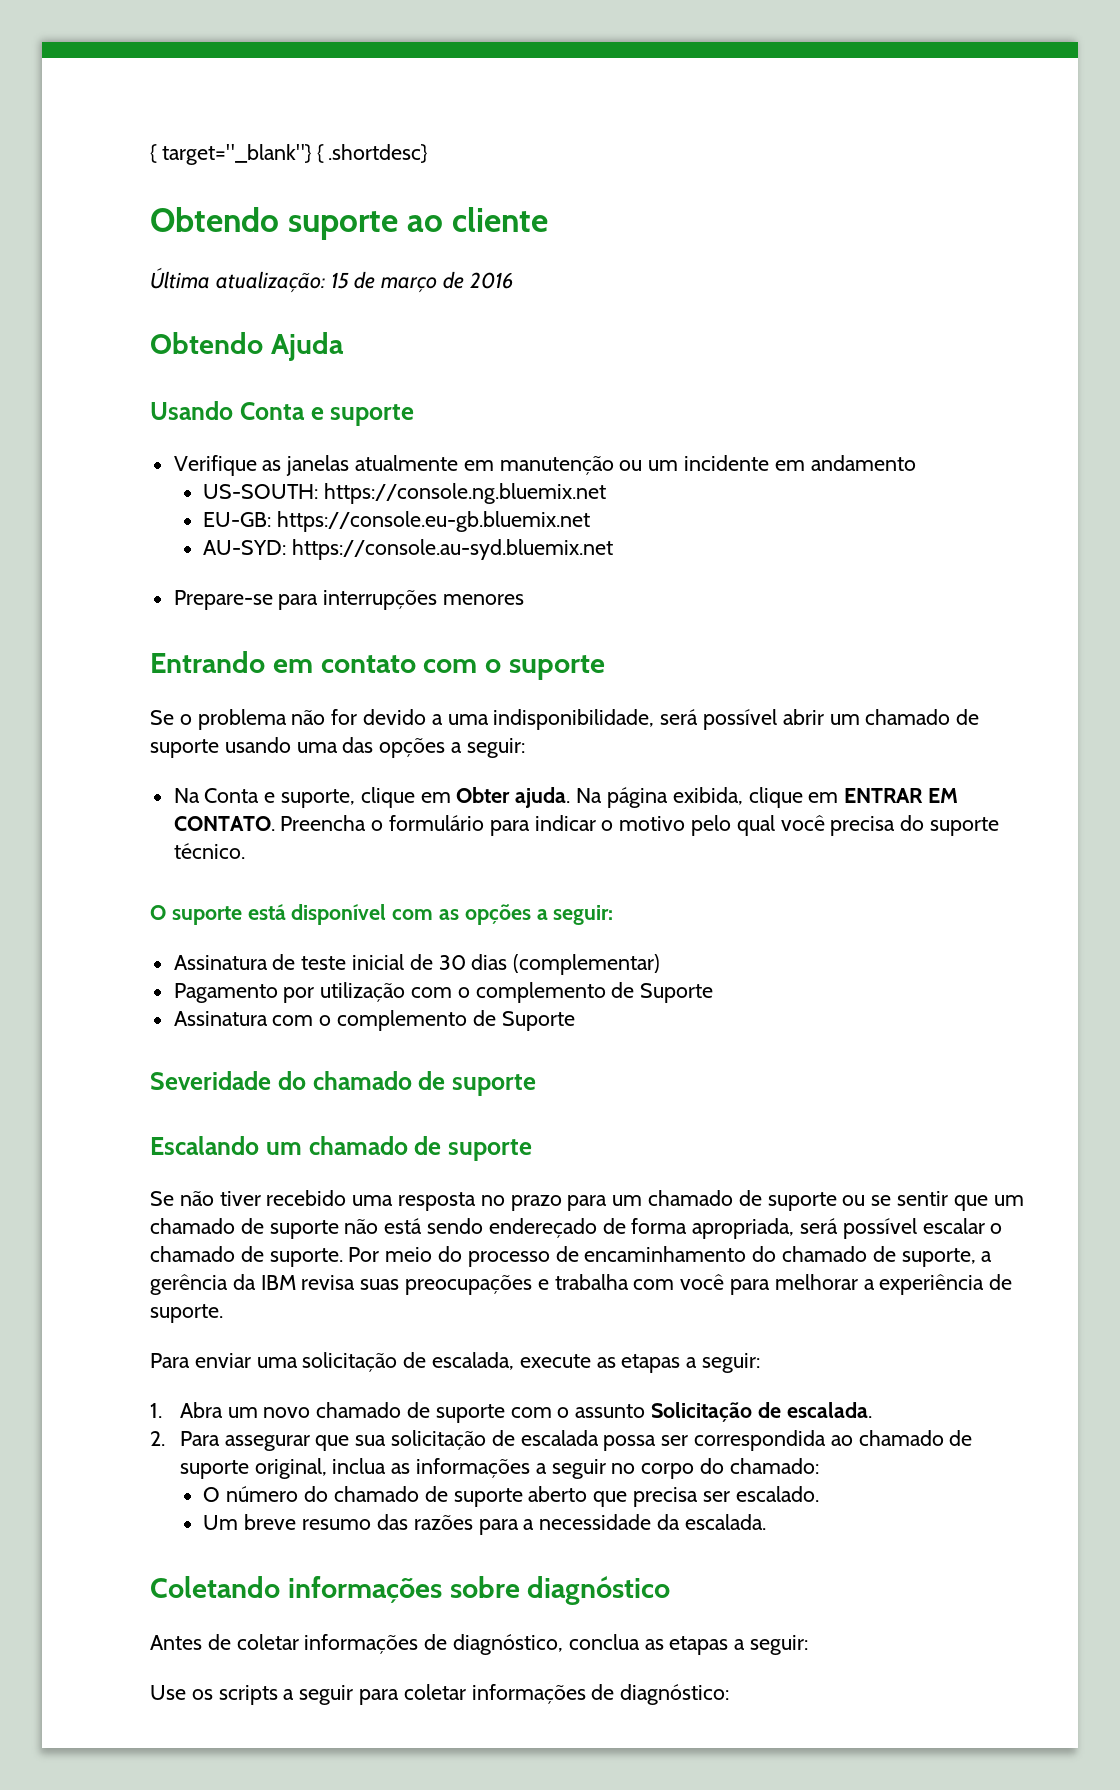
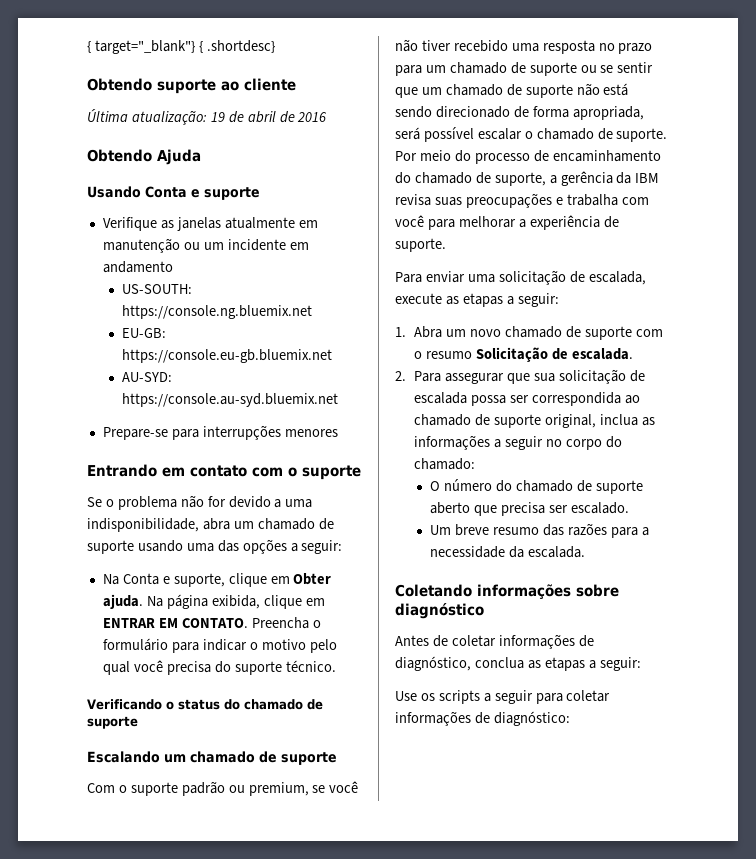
- Última atualização: 15 de março de 2016
+ Última atualização: 19 de abril de 2016
- Se o problema não for devido a uma indisponibilidade, será possível abrir um chamado de suporte usando uma das opções a seguir:
+ Se o problema não for devido a uma indisponibilidade, abra um chamado de suporte usando uma das opções a seguir:
- O suporte está disponível com as opções a seguir:
- Assinatura de teste inicial de 30 dias (complementar)
- Pagamento por utilização com o complemento de Suporte
- Assinatura com o complemento de Suporte
- Severidade do chamado de suporte
+ Verificando o status do chamado de suporte
- Se não tiver recebido uma resposta no prazo para um chamado de suporte ou se sentir que um chamado de suporte não está sendo endereçado de forma apropriada, será possível escalar o chamado de suporte.
+ Com o suporte padrão ou premium, se você não tiver recebido uma resposta no prazo para um chamado de suporte ou se sentir que um chamado de suporte não está sendo direcionado de forma apropriada, será possível escalar o chamado de suporte.
- 1. Abra um novo chamado de suporte com o assunto Solicitação de escalada.
+ 1. Abra um novo chamado de suporte com o resumo Solicitação de escalada.

